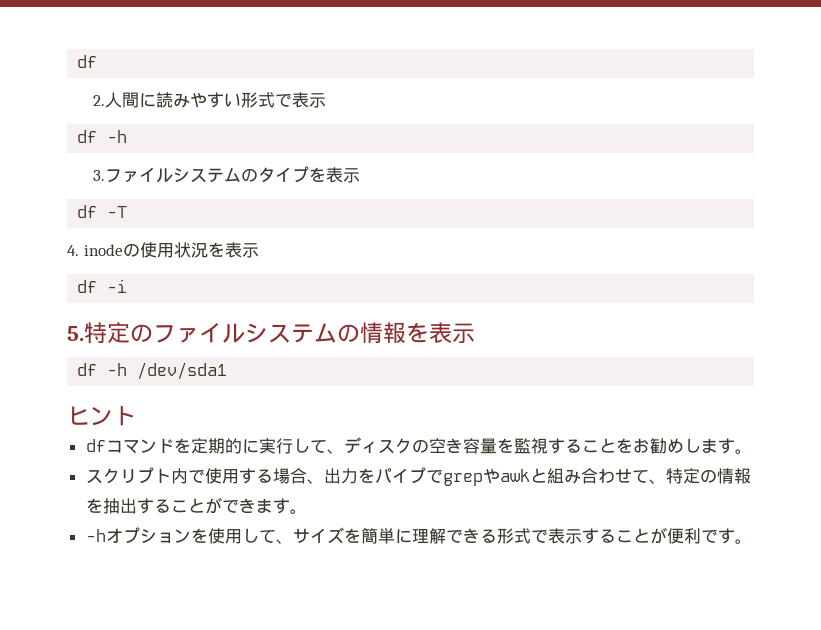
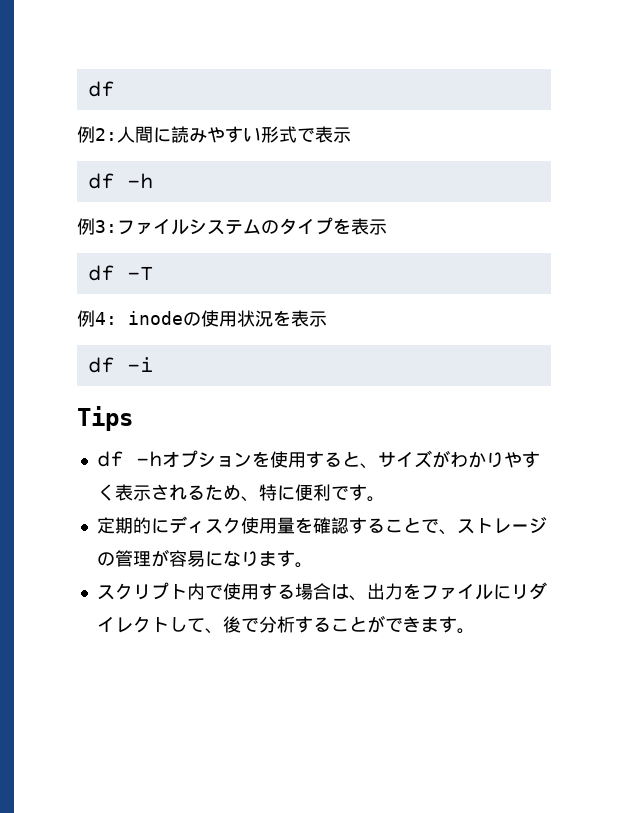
- 2.人間に読みやすい形式で表示
+ 例2:人間に読みやすい形式で表示
- 3.ファイルシステムのタイプを表示
+ 例3:ファイルシステムのタイプを表示
- 4. inodeの使用状況を表示
+ 例4: inodeの使用状況を表示
- 5.特定のファイルシステムの情報を表示
- df -h /dev/sda1
- ヒント
- dfコマンドを定期的に実行して、ディスクの空き容量を監視することをお勧めします。
+ Tips
+ df -hオプションを使用すると、サイズがわかりやすく表示されるため、特に便利です。
+ 定期的にディスク使用量を確認することで、ストレージの管理が容易になります。
- スクリプト内で使用する場合、出力をパイプでgrepやawkと組み合わせて、特定の情報を抽出することができます。
+ スクリプト内で使用する場合は、出力をファイルにリダイレクトして、後で分析することができます。
- -hオプションを使用して、サイズを簡単に理解できる形式で表示することが便利です。

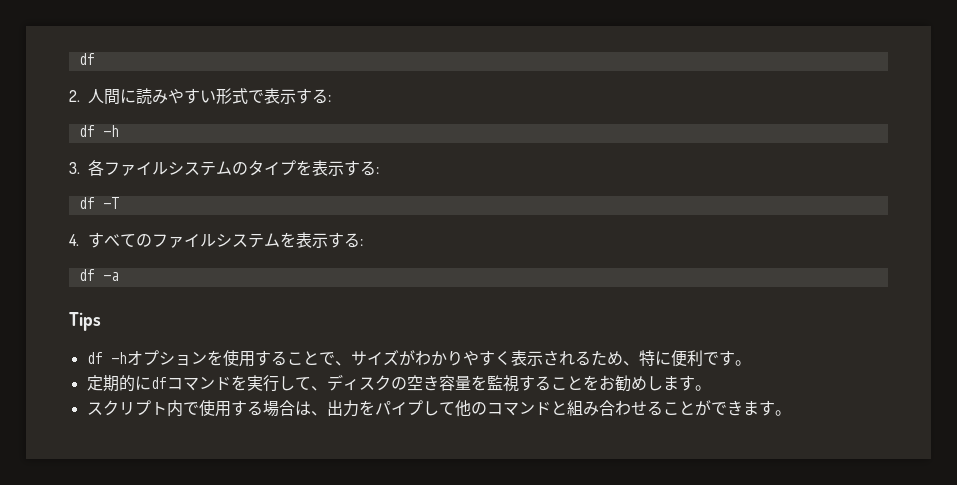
- 例2:人間に読みやすい形式で表示
+ 2.人間に読みやすい形式で表示する:
- 例3:ファイルシステムのタイプを表示
+ 3.各ファイルシステムのタイプを表示する:
- 例4: inodeの使用状況を表示
- df -i
+ 4.すべてのファイルシステムを表示する:
+ df -a
- df -hオプションを使用すると、サイズがわかりやすく表示されるため、特に便利です。
+ df -hオプションを使用することで、サイズがわかりやすく表示されるため、特に便利です。
- 定期的にディスク使用量を確認することで、ストレージの管理が容易になります。
+ 定期的にdfコマンドを実行して、ディスクの空き容量を監視することをお勧めします。
- スクリプト内で使用する場合は、出力をファイルにリダイレクトして、後で分析することができます。
+ スクリプト内で使用する場合は、出力をパイプして他のコマンドと組み合わせることができます。

